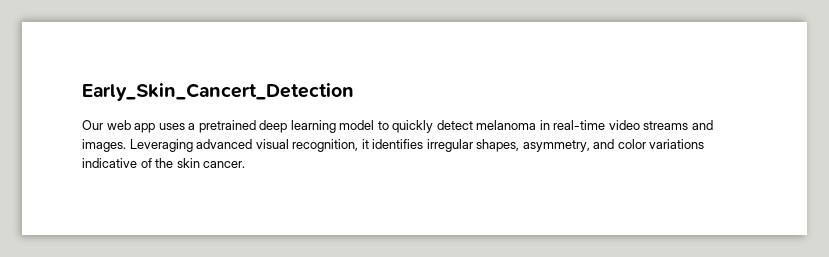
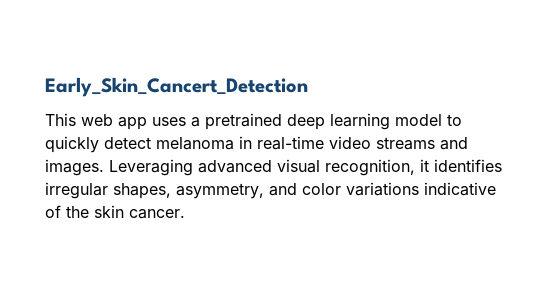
- Our web app uses a pretrained deep learning model to quickly detect melanoma in real-time video streams and images.
+ This web app uses a pretrained deep learning model to quickly detect melanoma in real-time video streams and images.

